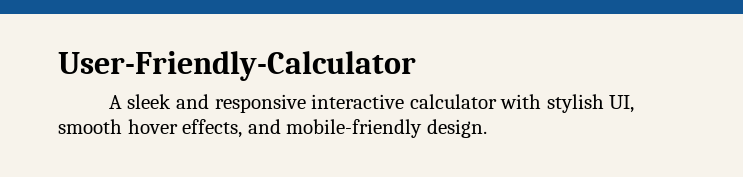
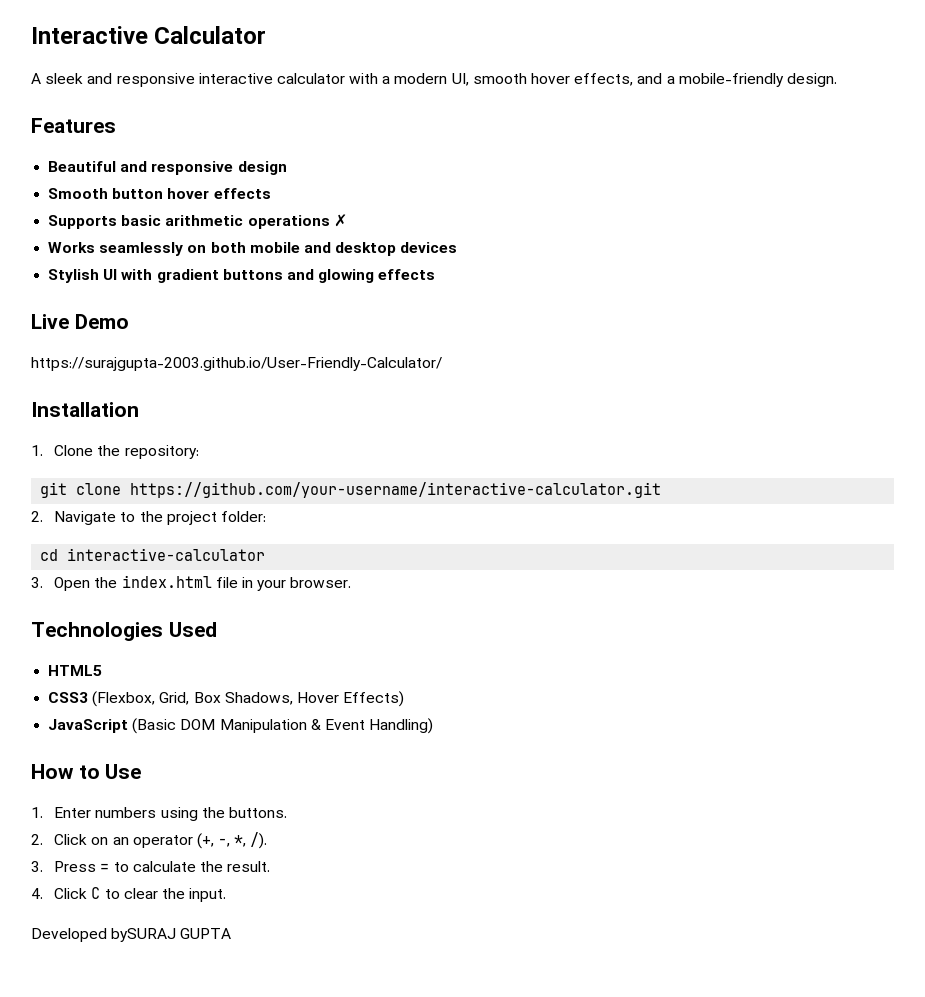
- User-Friendly-Calculator
+ Interactive Calculator
- A sleek and responsive interactive calculator with stylish UI, smooth hover effects, and mobile-friendly design.
+ A sleek and responsive interactive calculator with a modern UI, smooth hover effects, and a mobile-friendly design.
+ Features
+ Beautiful and responsive design
+ Smooth button hover effects
+ Supports basic arithmetic operations ✗
+ Works seamlessly on both mobile and desktop devices
+ Stylish UI with gradient buttons and glowing effects
+ Live Demo
+ https://surajgupta-2003.github.io/User-Friendly-Calculator/
+ Installation
+ 1. Clone the repository:
+ git clone https://github.com/your-username/interactive-calculator.git
+ 2. Navigate to the project folder:
+ cd interactive-calculator
+ 3. Open the index.html file in your browser.
+ Technologies Used
+ HTML5
+ CSS3 (Flexbox, Grid, Box Shadows, Hover Effects)
+ JavaScript (Basic DOM Manipulation & Event Handling)
+ How to Use
+ 1. Enter numbers using the buttons.
+ 2. Click on an operator (+, -, *, /).
+ 3. Press = to calculate the result.
+ 4. Click C to clear the input.
+ Developed bySURAJ GUPTA

